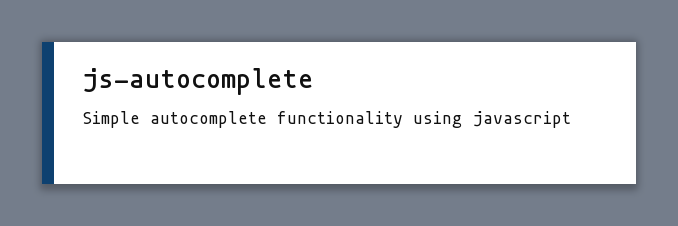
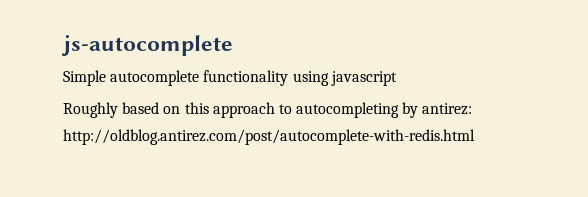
+ Roughly based on this approach to autocompleting by antirez: http://oldblog.antirez.com/post/autocomplete-with-redis.html

